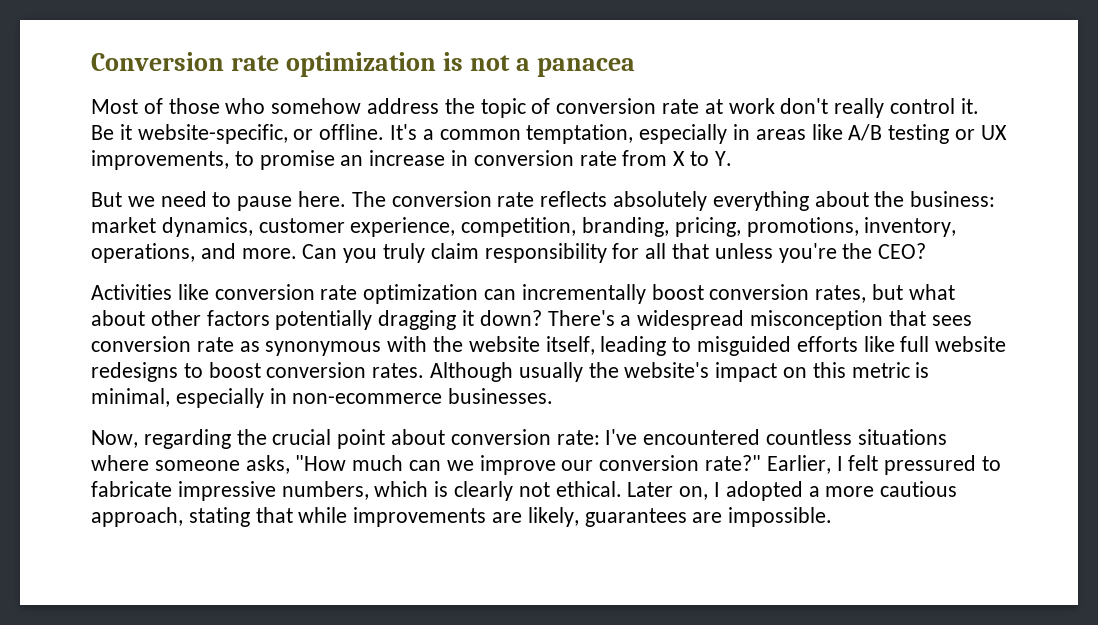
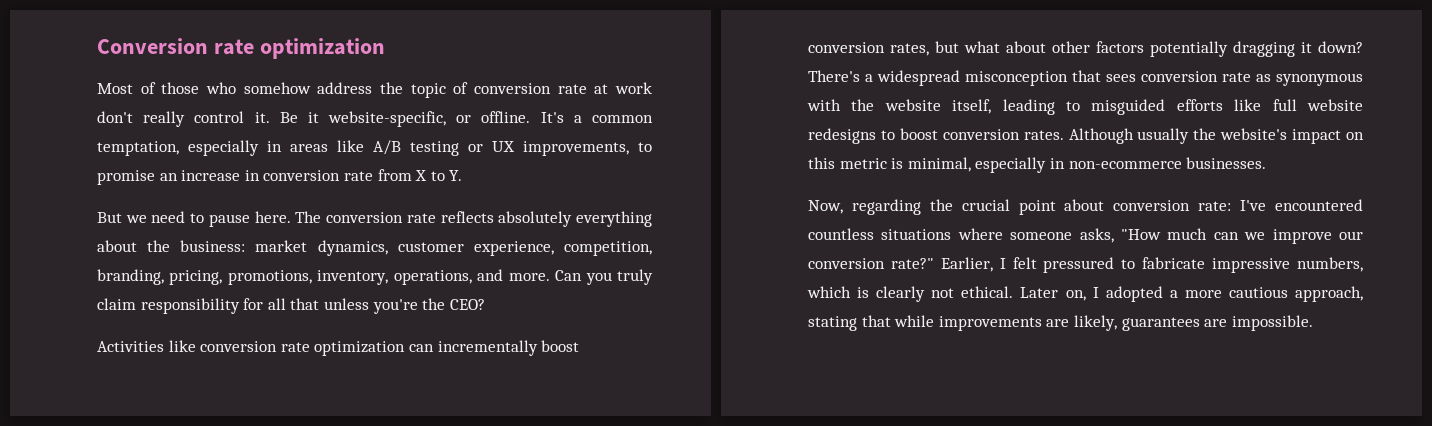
- Conversion rate optimization is not a panacea
+ Conversion rate optimization

